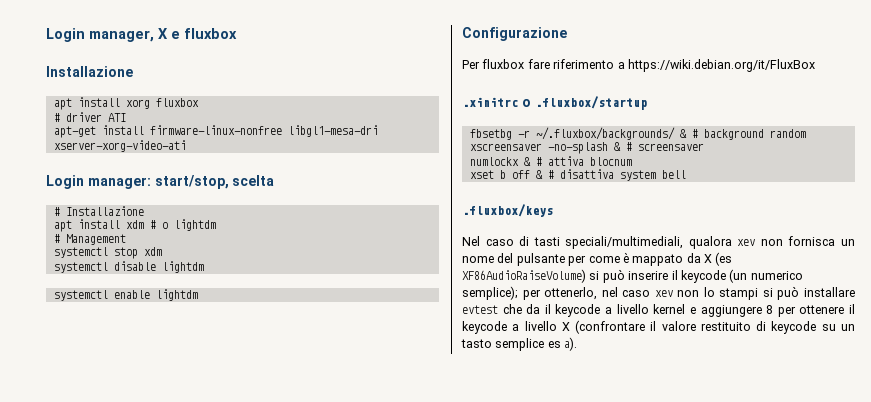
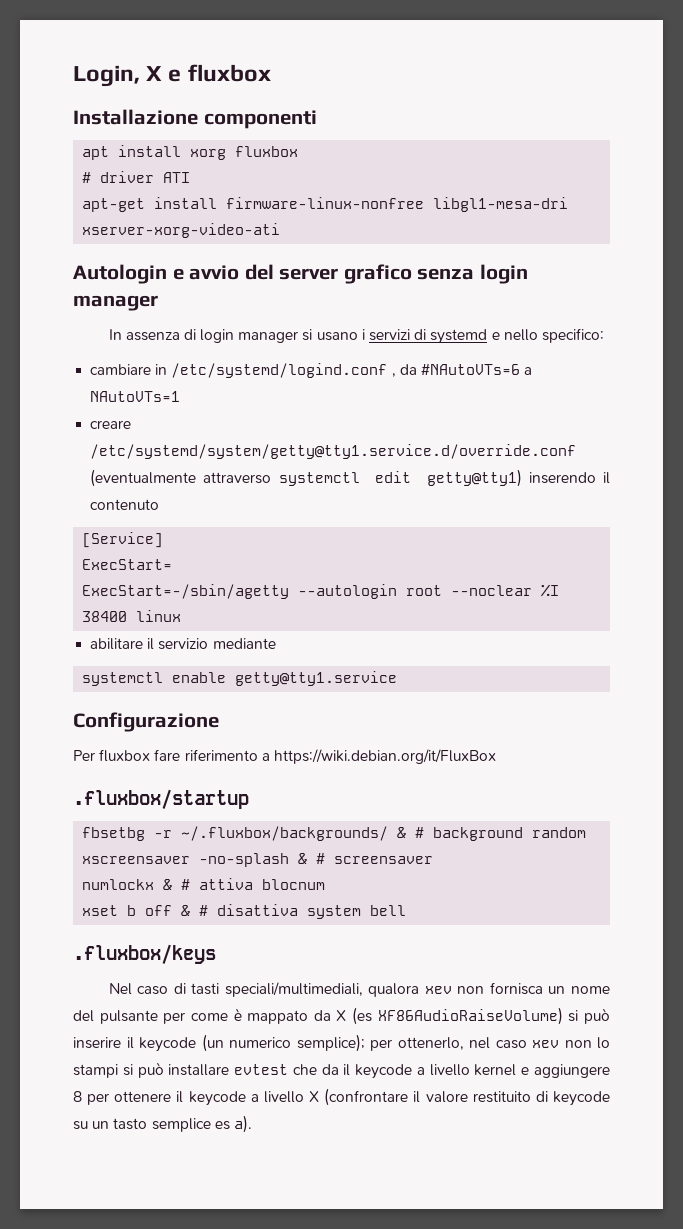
- Login manager, X e fluxbox
- Installazione
+ Login, X e fluxbox
+ Installazione componenti
- Login manager: start/stop, scelta
- # Installazione
- apt install xdm # o lightdm
- # Management
- systemctl stop xdm
- systemctl disable lightdm
+ Autologin e avvio del server grafico senza login manager
+ In assenza di login manager si usano i servizi di systemd e nello specifico:
+ cambiare in /etc/systemd/logind.conf , da #NAutoVTs=6 a NAutoVTs=1
+ creare /etc/systemd/system/getty@tty1.service.d/override.conf (eventualmente attraverso systemctl edit getty@tty1) inserendo il contenuto
+ [Service]
+ ExecStart=
+ ExecStart=-/sbin/agetty --autologin root --noclear %I 38400 linux
+ abilitare il servizio mediante
- systemctl enable lightdm
+ systemctl enable getty@tty1.service
- .xinitrc o .fluxbox/startup
+ .fluxbox/startup

